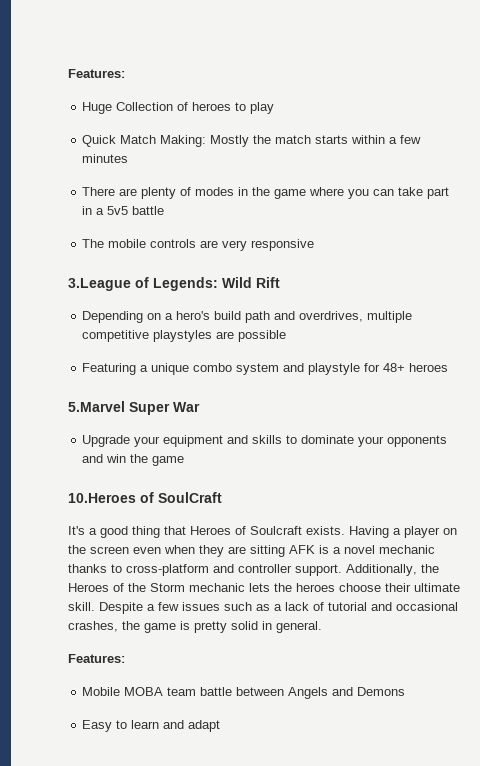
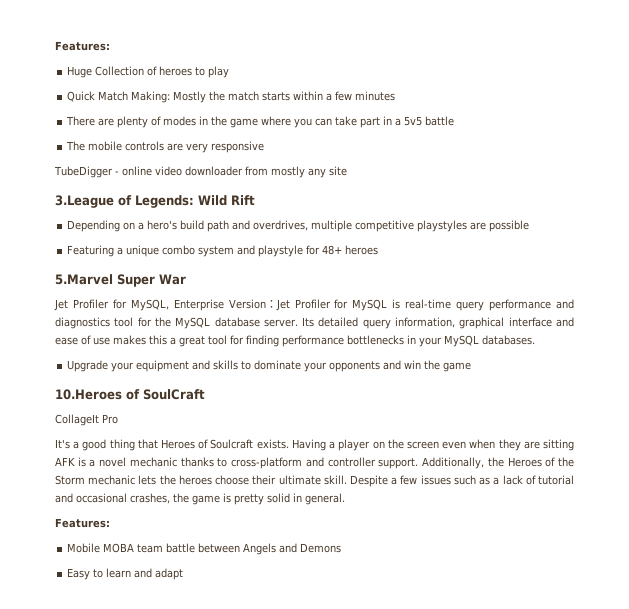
+ TubeDigger - online video downloader from mostly any site
+ Jet Profiler for MySQL, Enterprise Version：Jet Profiler for MySQL is real-time query performance and diagnostics tool for the MySQL database server. Its detailed query information, graphical interface and ease of use makes this a great tool for finding performance bottlenecks in your MySQL databases.
+ CollageIt Pro

